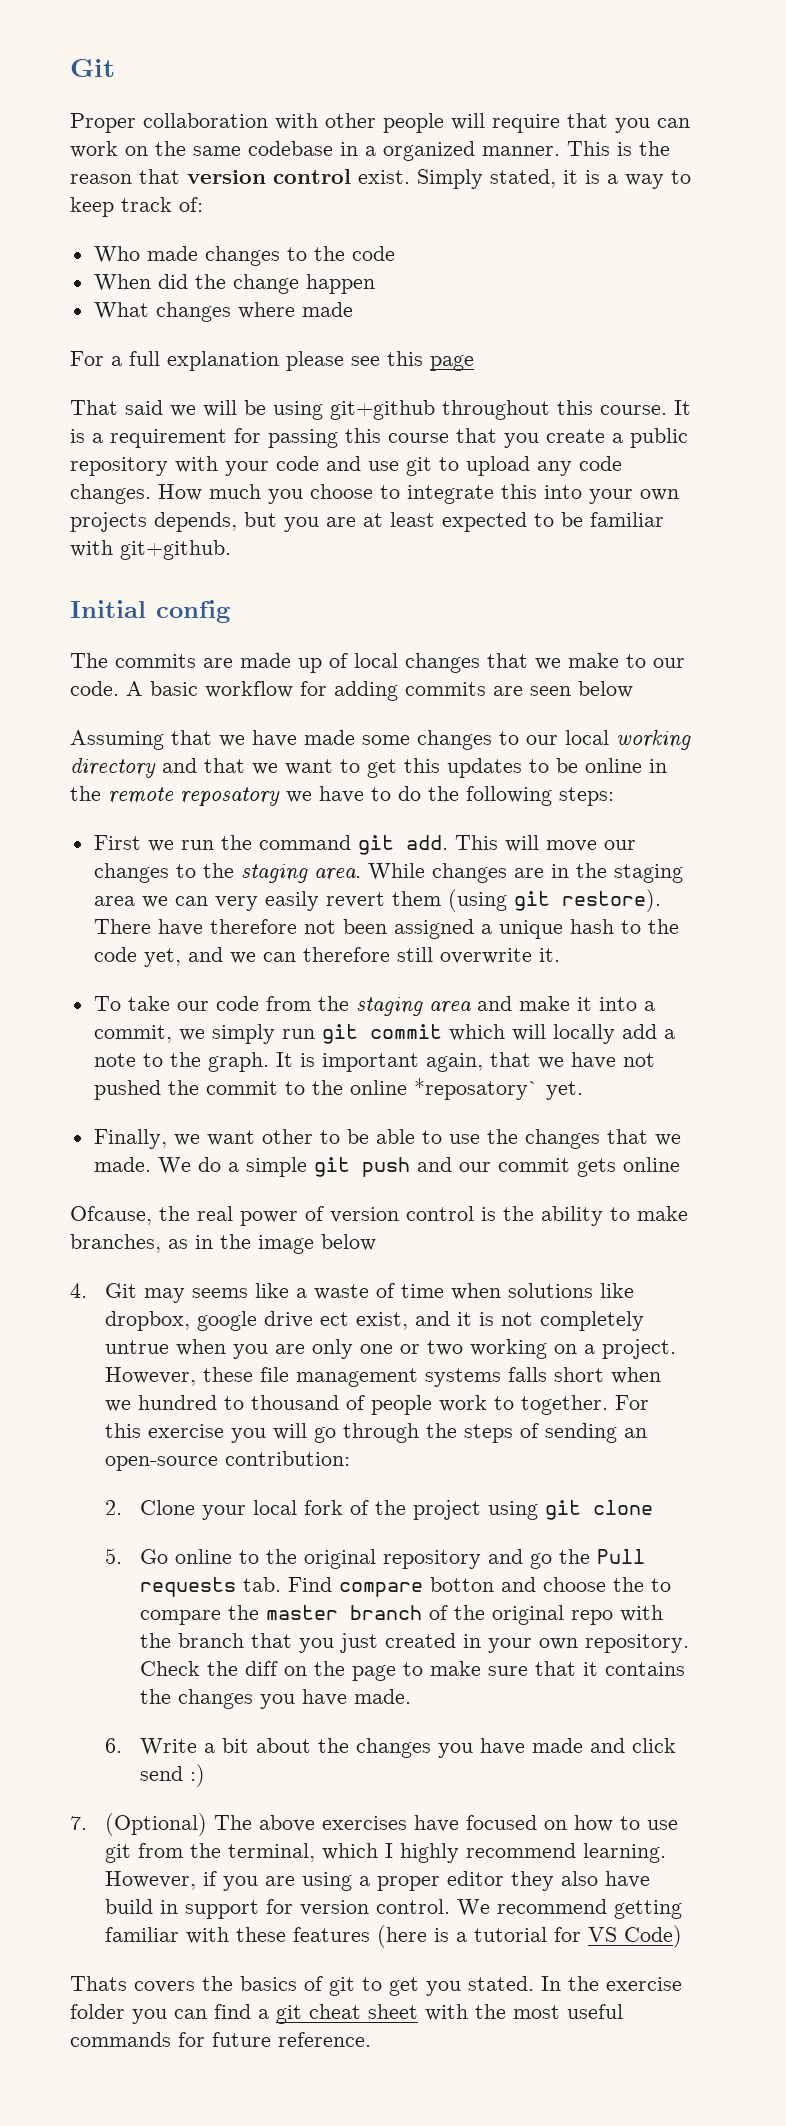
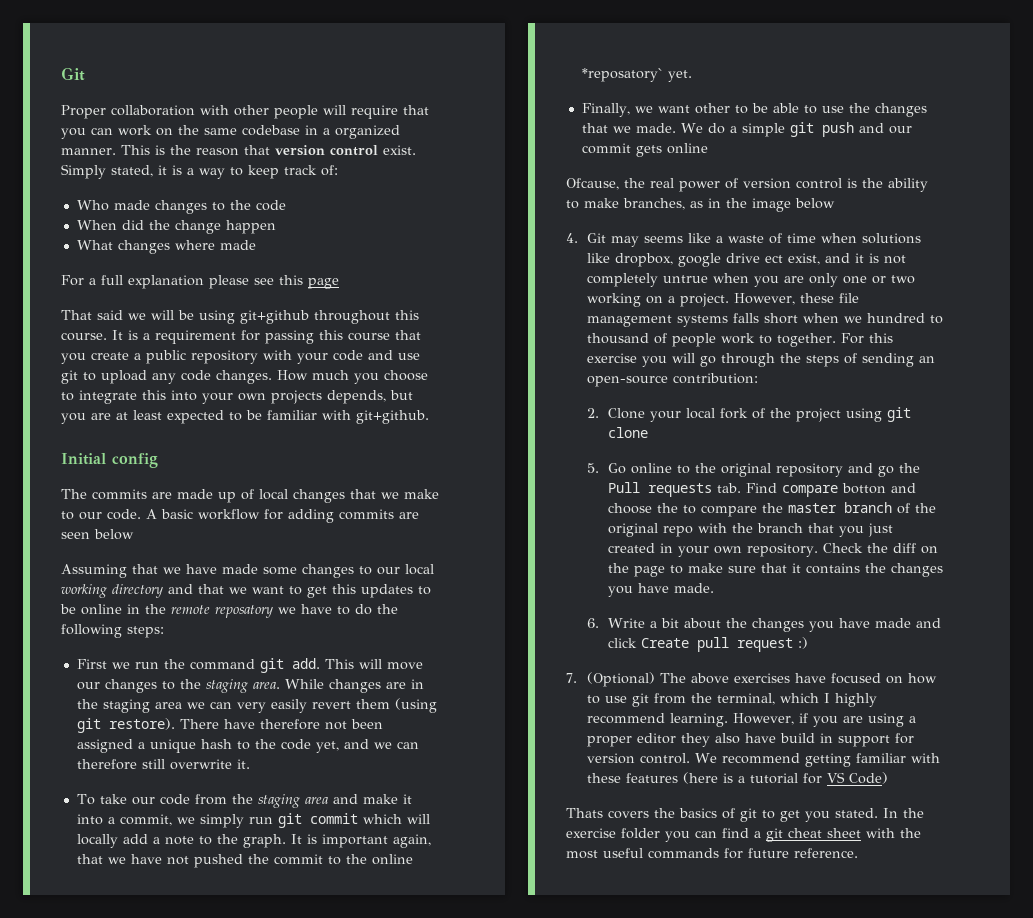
- 6. Write a bit about the changes you have made and click send :)
+ 6. Write a bit about the changes you have made and click Create pull request :)

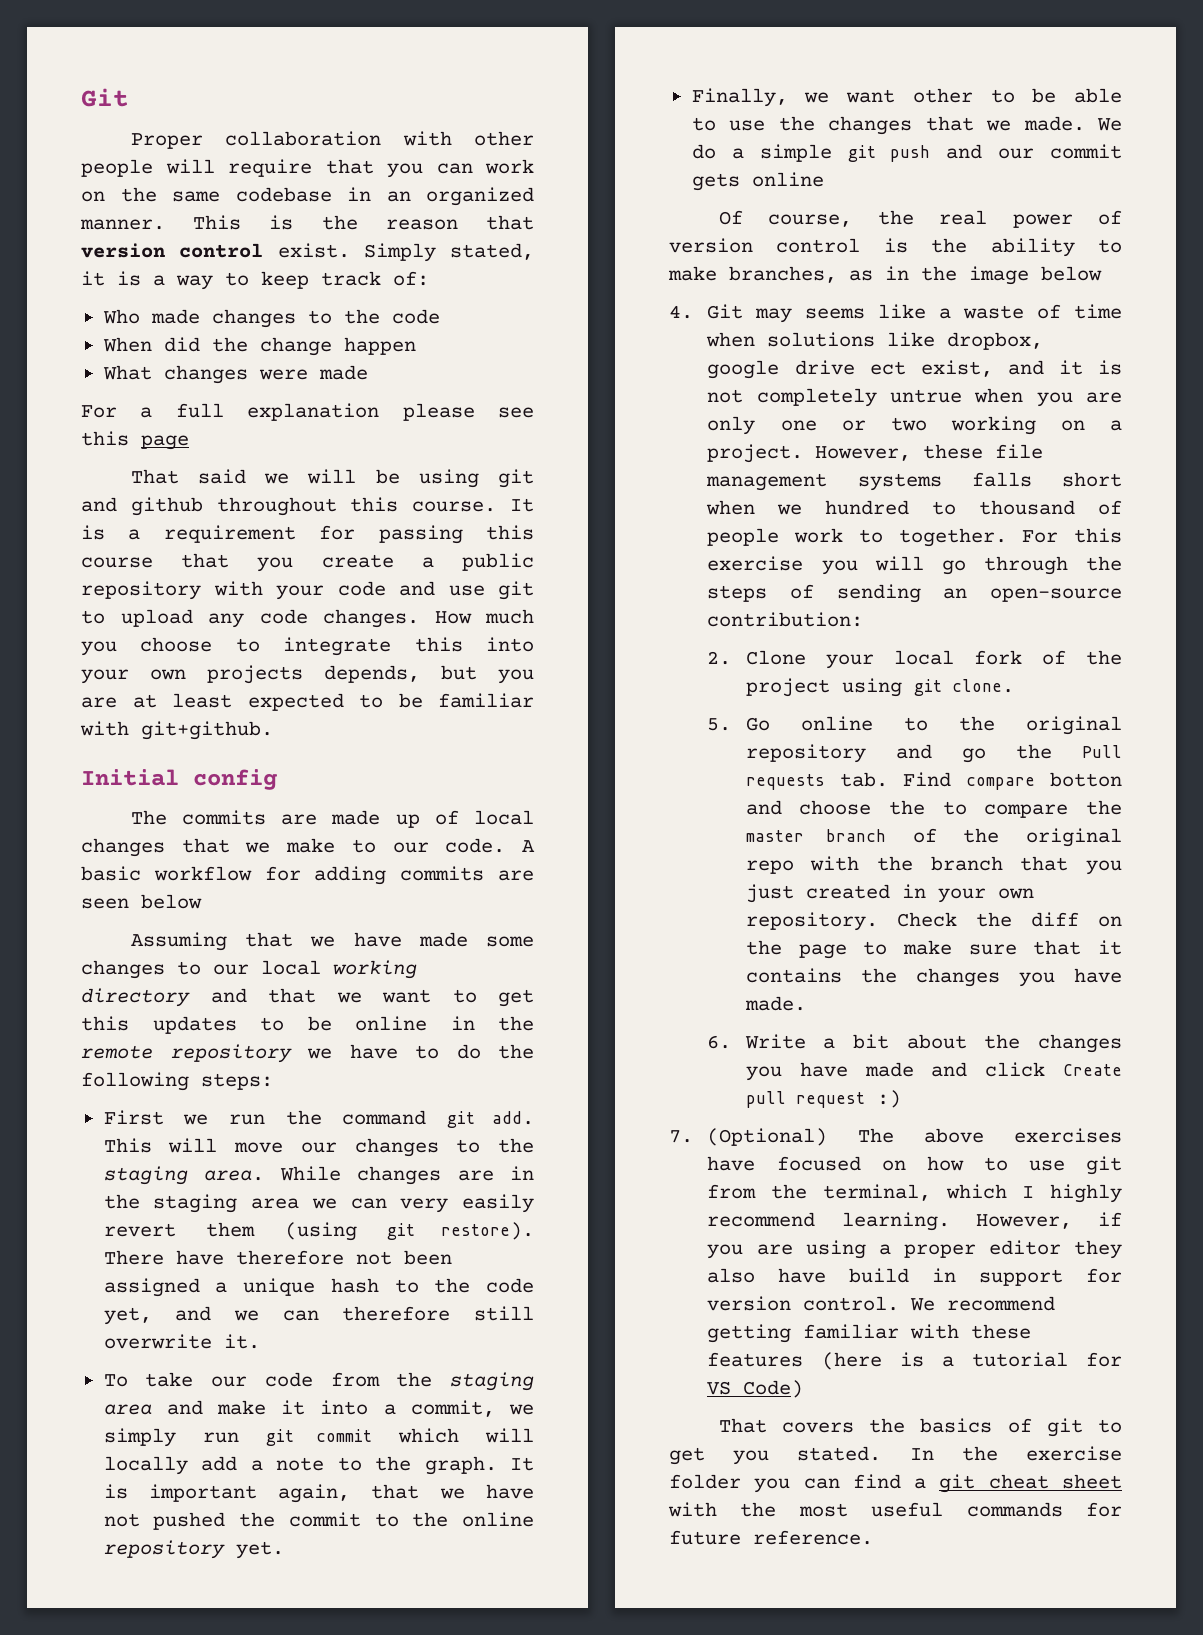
- Proper collaboration with other people will require that you can work on the same codebase in a organized manner.
+ Proper collaboration with other people will require that you can work on the same codebase in an organized manner.
- What changes where made
+ What changes were made
- That said we will be using git+github throughout this course.
+ That said we will be using git and github throughout this course.
- Assuming that we have made some changes to our local working directory and that we want to get this updates to be online in the remote reposatory we have to do the following steps:
+ Assuming that we have made some changes to our local working directory and that we want to get this updates to be online in the remote repository we have to do the following steps:
- It is important again, that we have not pushed the commit to the online *reposatory` yet.
+ It is important again, that we have not pushed the commit to the online repository yet.
- Ofcause, the real power of version control is the ability to make branches, as in the image below
+ Of course, the real power of version control is the ability to make branches, as in the image below
- 2. Clone your local fork of the project using git clone
+ 2. Clone your local fork of the project using git clone.
- Thats covers the basics of git to get you stated.
+ That covers the basics of git to get you stated.

